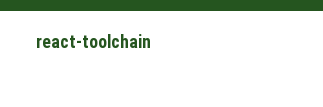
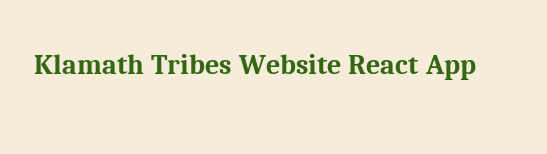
- react-toolchain
+ Klamath Tribes Website React App

